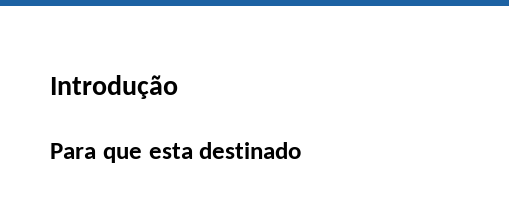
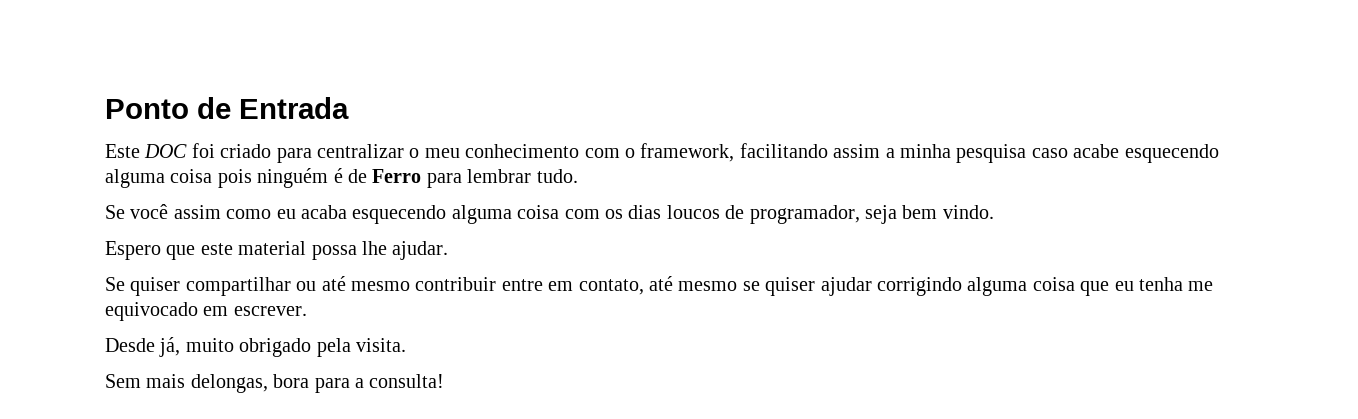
- Introdução
- Para que esta destinado
+ Ponto de Entrada
+ Este DOC foi criado para centralizar o meu conhecimento com o framework, facilitando assim a minha pesquisa caso acabe esquecendo alguma coisa pois ninguém é de Ferro para lembrar tudo.
+ Se você assim como eu acaba esquecendo alguma coisa com os dias loucos de programador, seja bem vindo.
+ Espero que este material possa lhe ajudar.
+ Se quiser compartilhar ou até mesmo contribuir entre em contato, até mesmo se quiser ajudar corrigindo alguma coisa que eu tenha me equivocado em escrever.
+ Desde já, muito obrigado pela visita.
+ Sem mais delongas, bora para a consulta!

